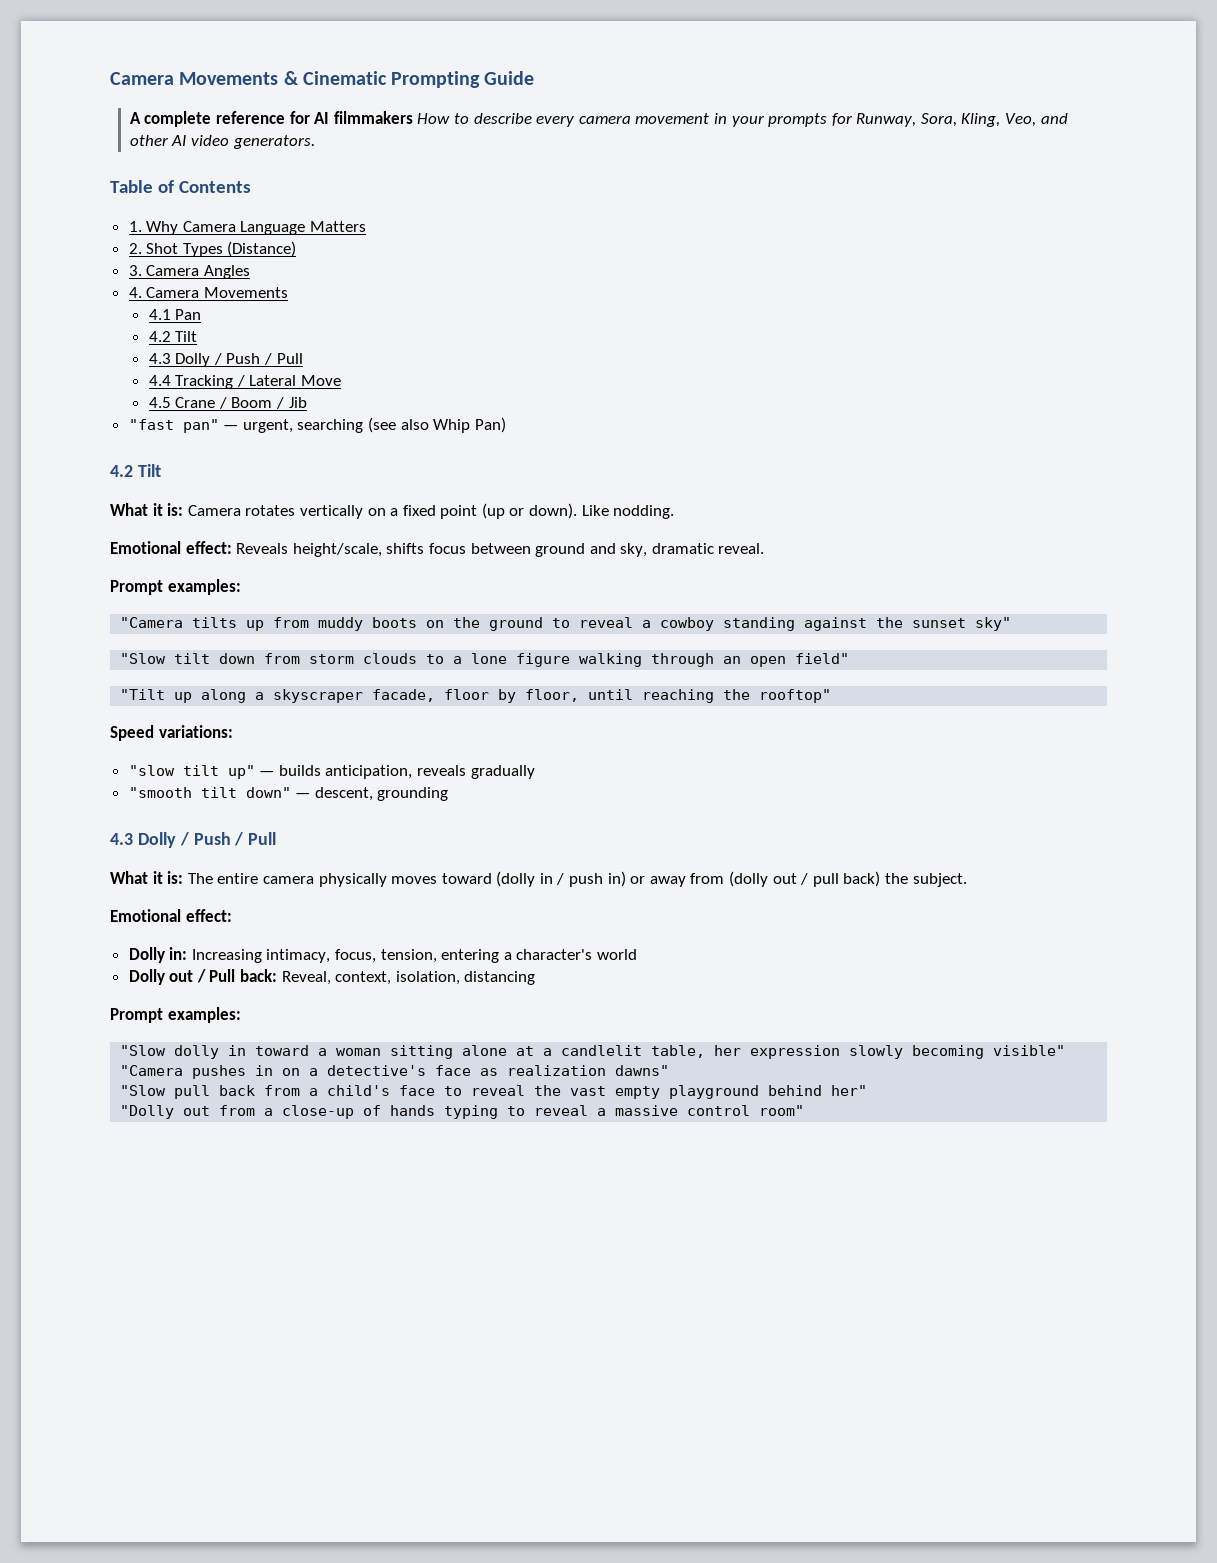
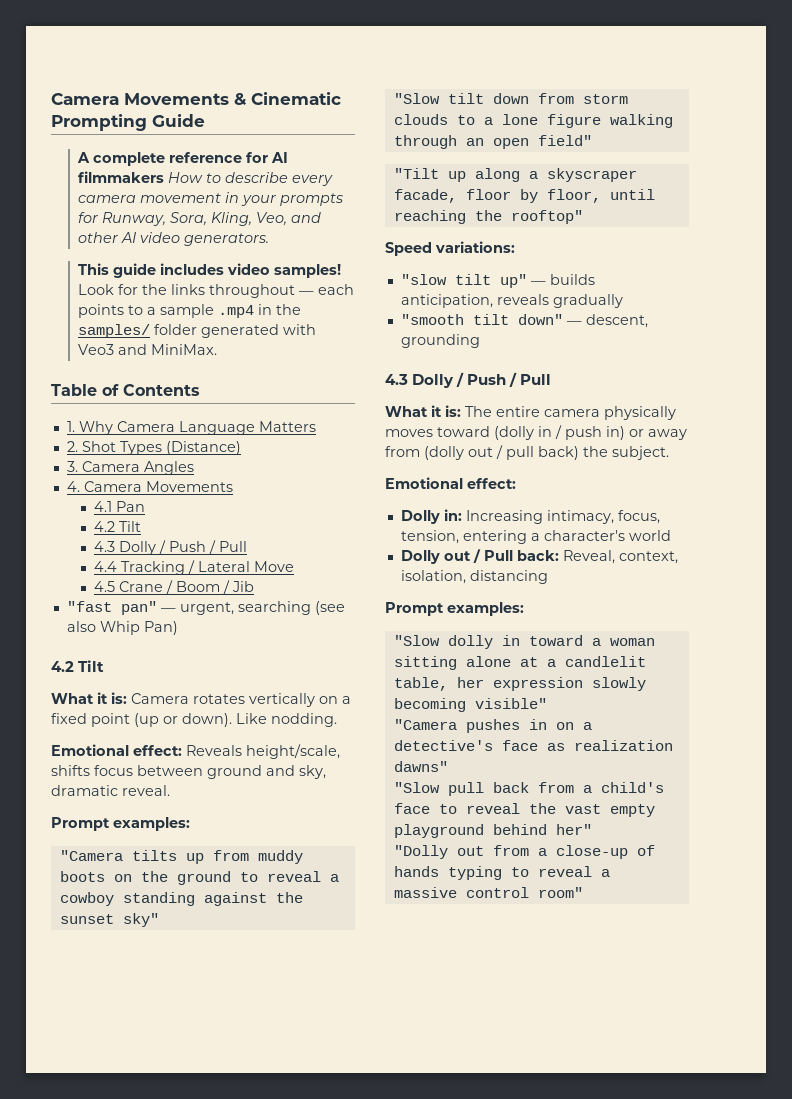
+ This guide includes video samples! Look for the links throughout — each points to a sample .mp4 in the samples/ folder generated with Veo3 and MiniMax.

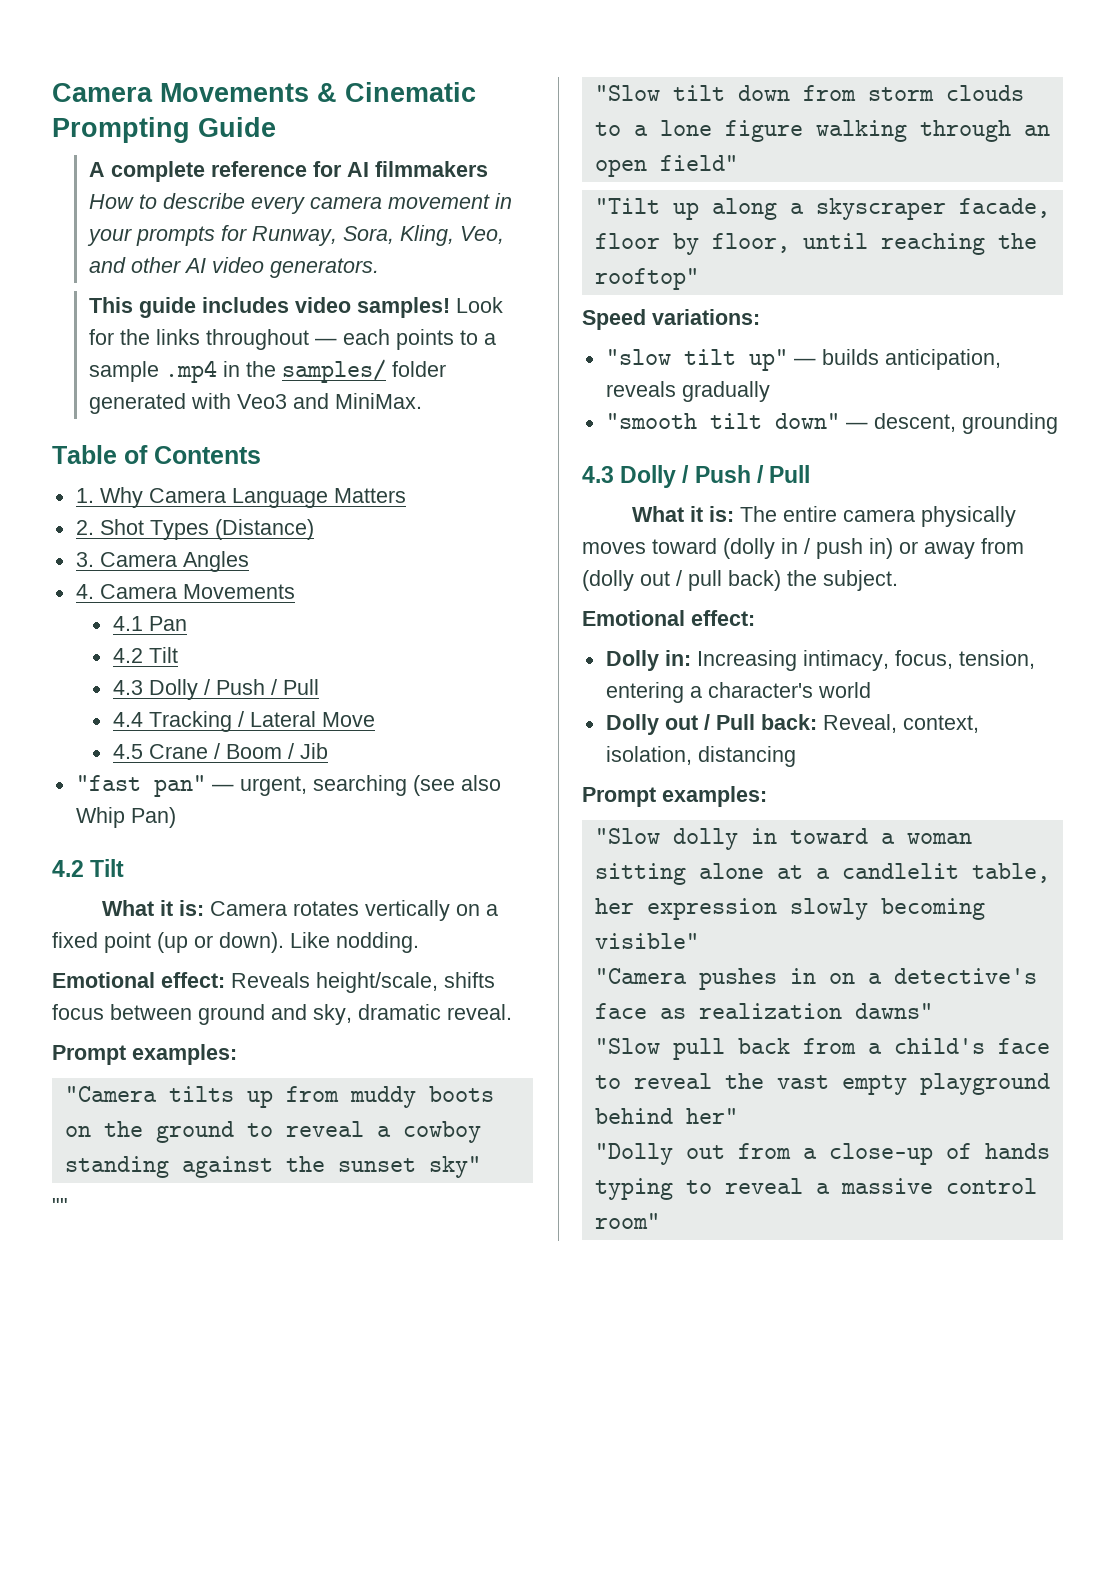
+ ""

